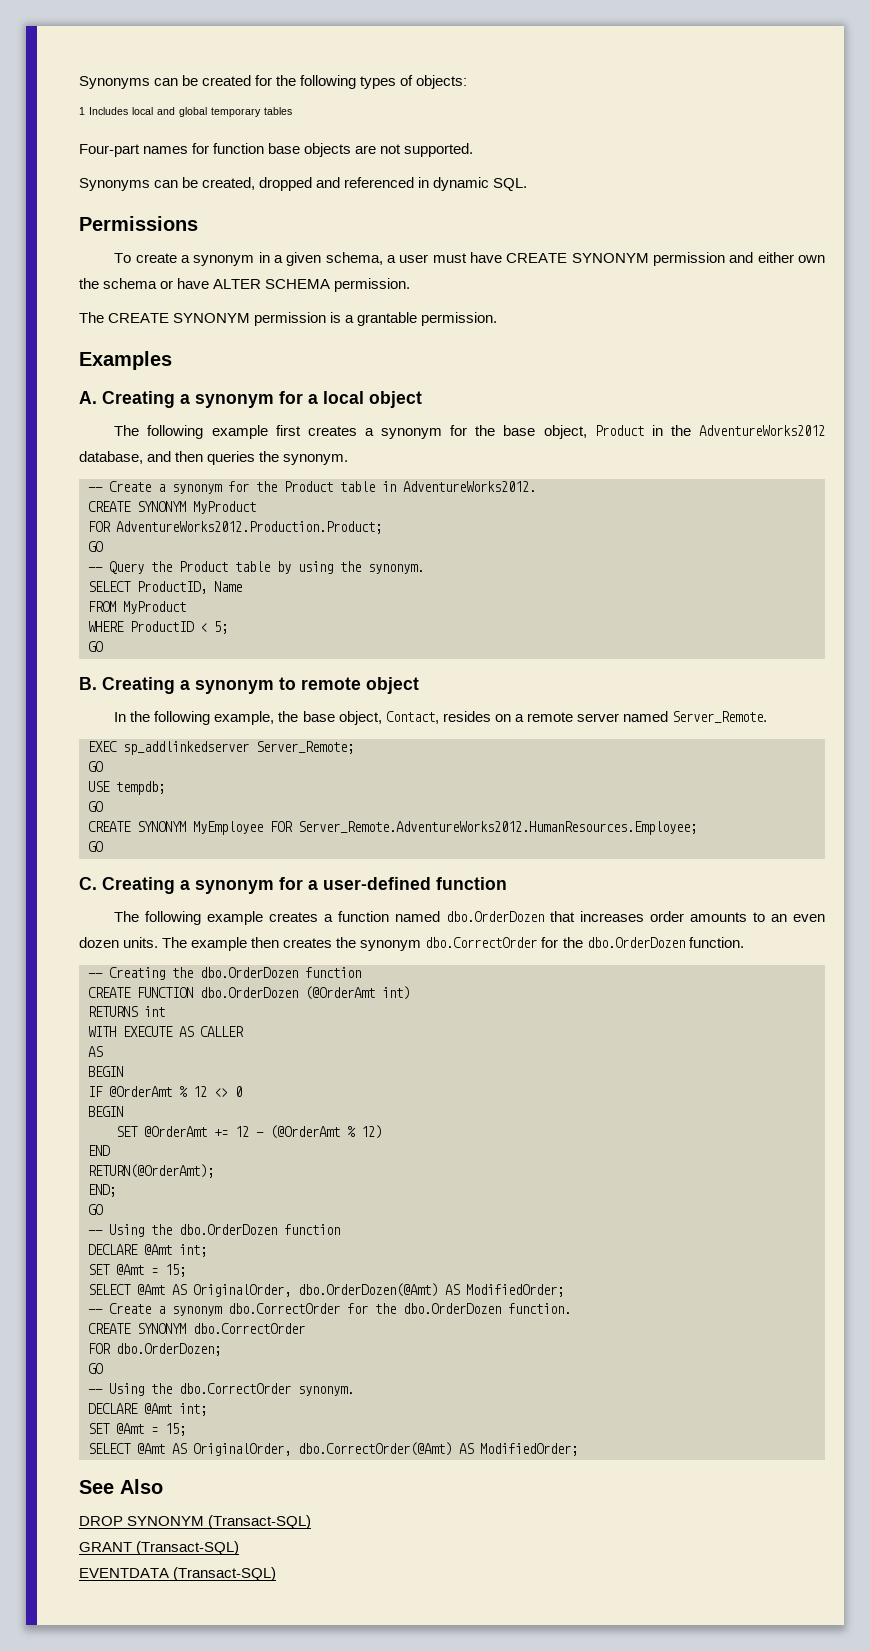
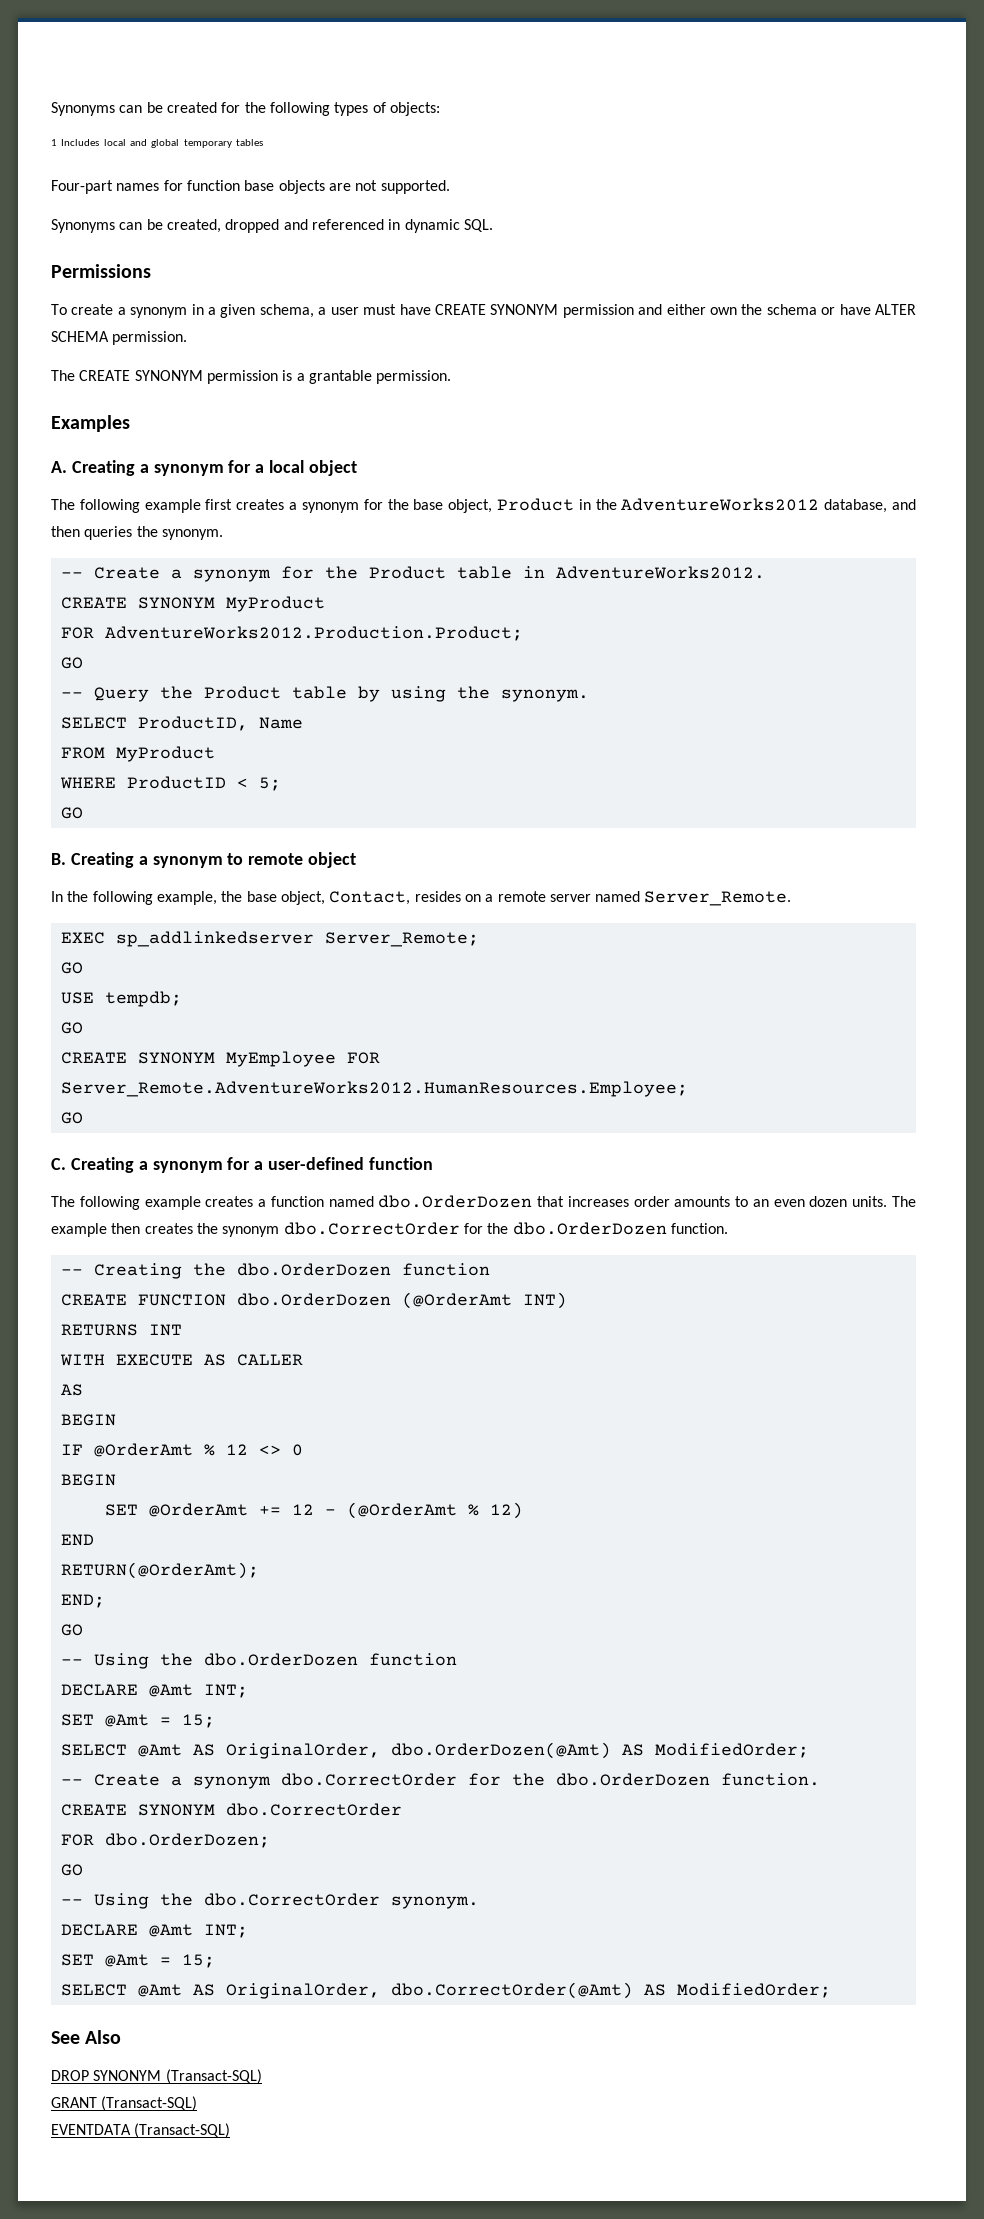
- CREATE FUNCTION dbo.OrderDozen (@OrderAmt int)
+ CREATE FUNCTION dbo.OrderDozen (@OrderAmt INT)
- RETURNS int
+ RETURNS INT
  -- Using the dbo.OrderDozen function
- DECLARE @Amt int;
+ DECLARE @Amt INT;
  -- Using the dbo.CorrectOrder synonym.
- DECLARE @Amt int;
+ DECLARE @Amt INT;

